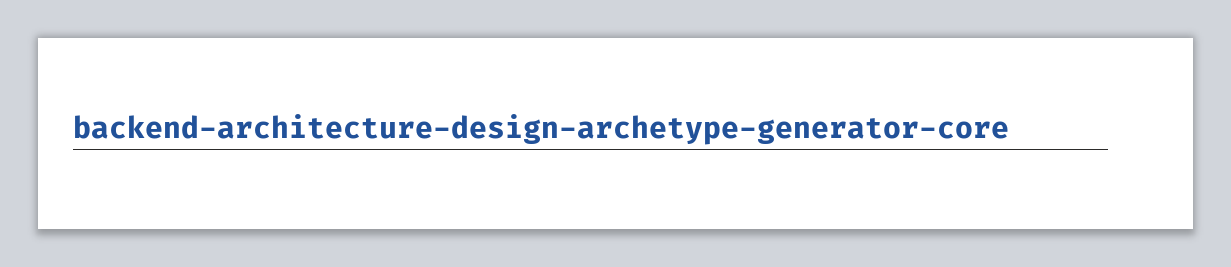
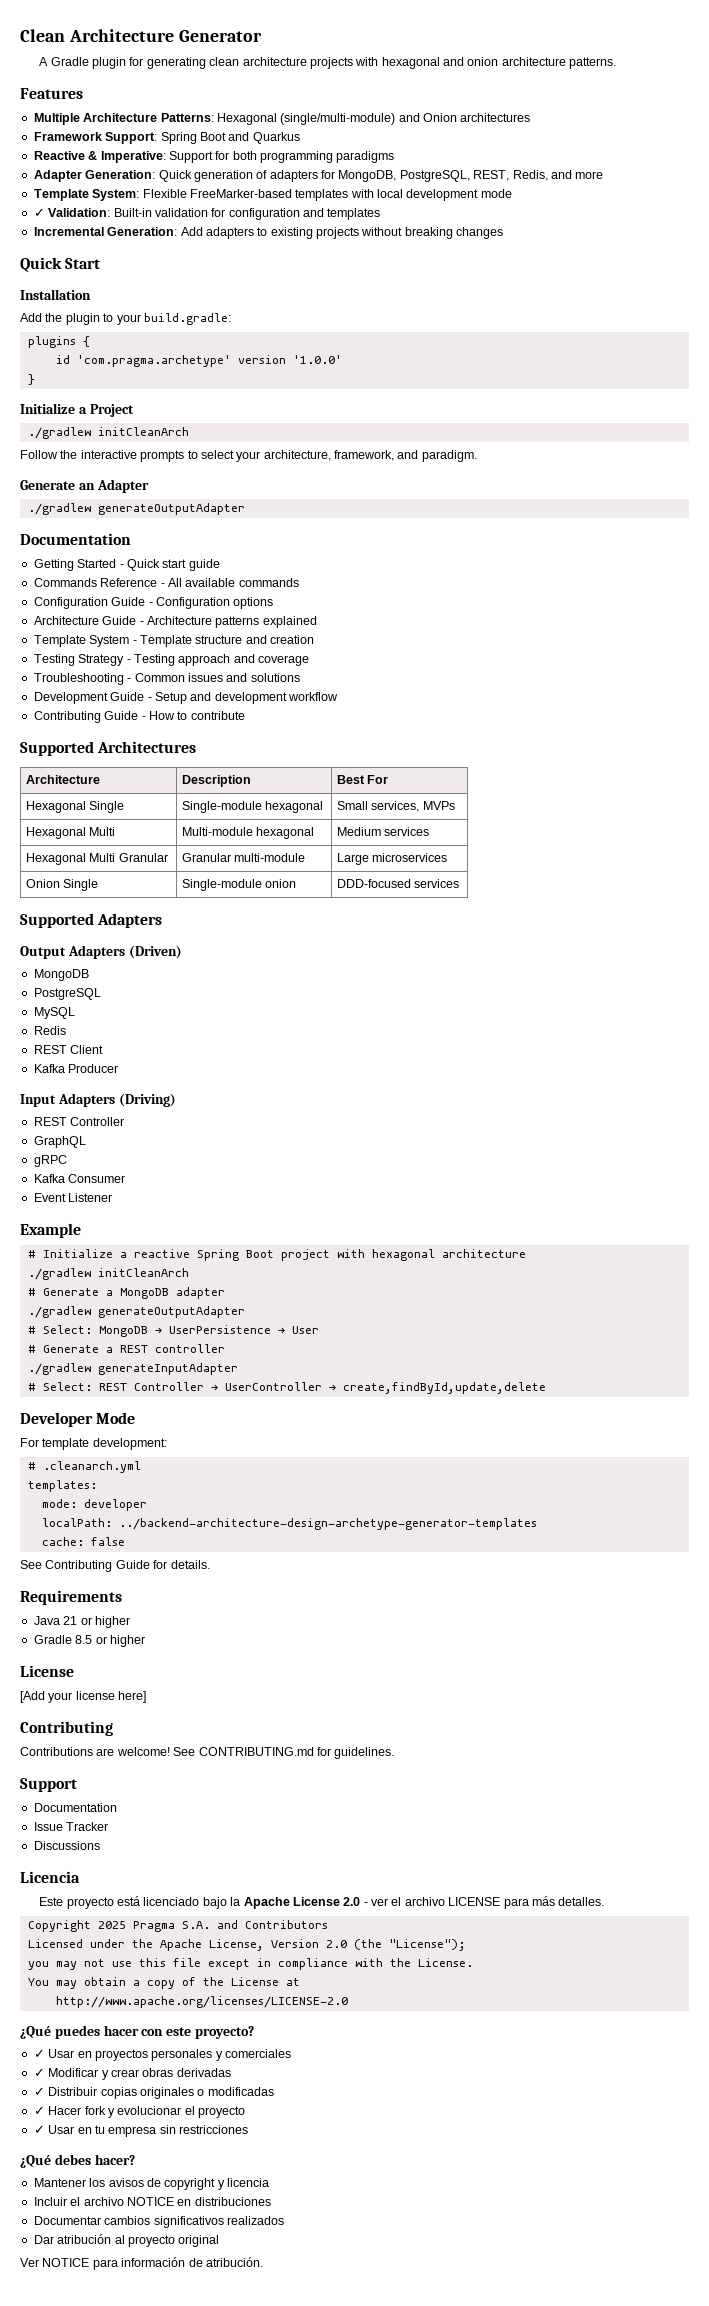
- backend-architecture-design-archetype-generator-core
+ Clean Architecture Generator
+ A Gradle plugin for generating clean architecture projects with hexagonal and onion architecture patterns.
+ Features
+ Multiple Architecture Patterns: Hexagonal (single/multi-module) and Onion architectures
+ Framework Support: Spring Boot and Quarkus
+ Reactive & Imperative: Support for both programming paradigms
+ Adapter Generation: Quick generation of adapters for MongoDB, PostgreSQL, REST, Redis, and more
+ Template System: Flexible FreeMarker-based templates with local development mode
+ ✓ Validation: Built-in validation for configuration and templates
+ Incremental Generation: Add adapters to existing projects without breaking changes
+ Quick Start
+ Installation
+ Add the plugin to your build.gradle:
+ plugins {
+ id 'com.pragma.archetype' version '1.0.0'
+ }
+ Initialize a Project
+ ./gradlew initCleanArch
+ Follow the interactive prompts to select your architecture, framework, and paradigm.
+ Generate an Adapter
+ ./gradlew generateOutputAdapter
+ Documentation
+ Getting Started - Quick start guide
+ Commands Reference - All available commands
+ Configuration Guide - Configuration options
+ Architecture Guide - Architecture patterns explained
+ Template System - Template structure and creation
+ Testing Strategy - Testing approach and coverage
+ Troubleshooting - Common issues and solutions
+ Development Guide - Setup and development workflow
+ Contributing Guide - How to contribute
+ Supported Architectures
+ Architecture | Description | Best For
+ Hexagonal Single | Single-module hexagonal | Small services, MVPs
+ Hexagonal Multi | Multi-module hexagonal | Medium services
+ Hexagonal Multi Granular | Granular multi-module | Large microservices
+ Onion Single | Single-module onion | DDD-focused services
+ Supported Adapters
+ Output Adapters (Driven)
+ MongoDB
+ PostgreSQL
+ MySQL
+ Redis
+ REST Client
+ Kafka Producer
+ Input Adapters (Driving)
+ REST Controller
+ GraphQL
+ gRPC
+ Kafka Consumer
+ Event Listener
+ Example
+ # Initialize a reactive Spring Boot project with hexagonal architecture
+ ./gradlew initCleanArch
+ # Generate a MongoDB adapter
+ ./gradlew generateOutputAdapter
+ # Select: MongoDB → UserPersistence → User
+ # Generate a REST controller
+ ./gradlew generateInputAdapter
+ # Select: REST Controller → UserController → create,findById,update,delete
+ Developer Mode
+ For template development:
+ # .cleanarch.yml
+ templates:
+ mode: developer
+ localPath: ../backend-architecture-design-archetype-generator-templates
+ cache: false
+ See Contributing Guide for details.
+ Requirements
+ Java 21 or higher
+ Gradle 8.5 or higher
+ License
+ [Add your license here]
+ Contributing
+ Contributions are welcome! See CONTRIBUTING.md for guidelines.
+ Support
+ Documentation
+ Issue Tracker
+ Discussions
+ Licencia
+ Este proyecto está licenciado bajo la Apache License 2.0 - ver el archivo LICENSE para más detalles.
+ Copyright 2025 Pragma S.A. and Contributors
+ Licensed under the Apache License, Version 2.0 (the "License");
+ you may not use this file except in compliance with the License.
+ You may obtain a copy of the License at
+ http://www.apache.org/licenses/LICENSE-2.0
+ ¿Qué puedes hacer con este proyecto?
+ ✓ Usar en proyectos personales y comerciales
+ ✓ Modificar y crear obras derivadas
+ ✓ Distribuir copias originales o modificadas
+ ✓ Hacer fork y evolucionar el proyecto
+ ✓ Usar en tu empresa sin restricciones
+ ¿Qué debes hacer?
+ Mantener los avisos de copyright y licencia
+ Incluir el archivo NOTICE en distribuciones
+ Documentar cambios significativos realizados
+ Dar atribución al proyecto original
+ Ver NOTICE para información de atribución.

